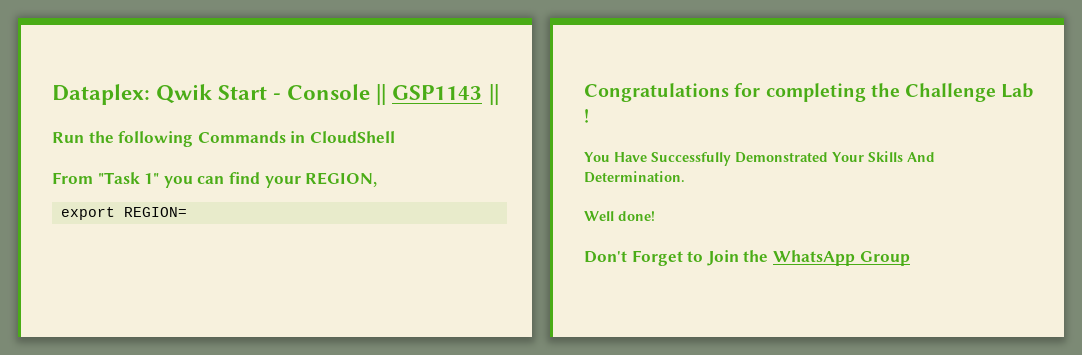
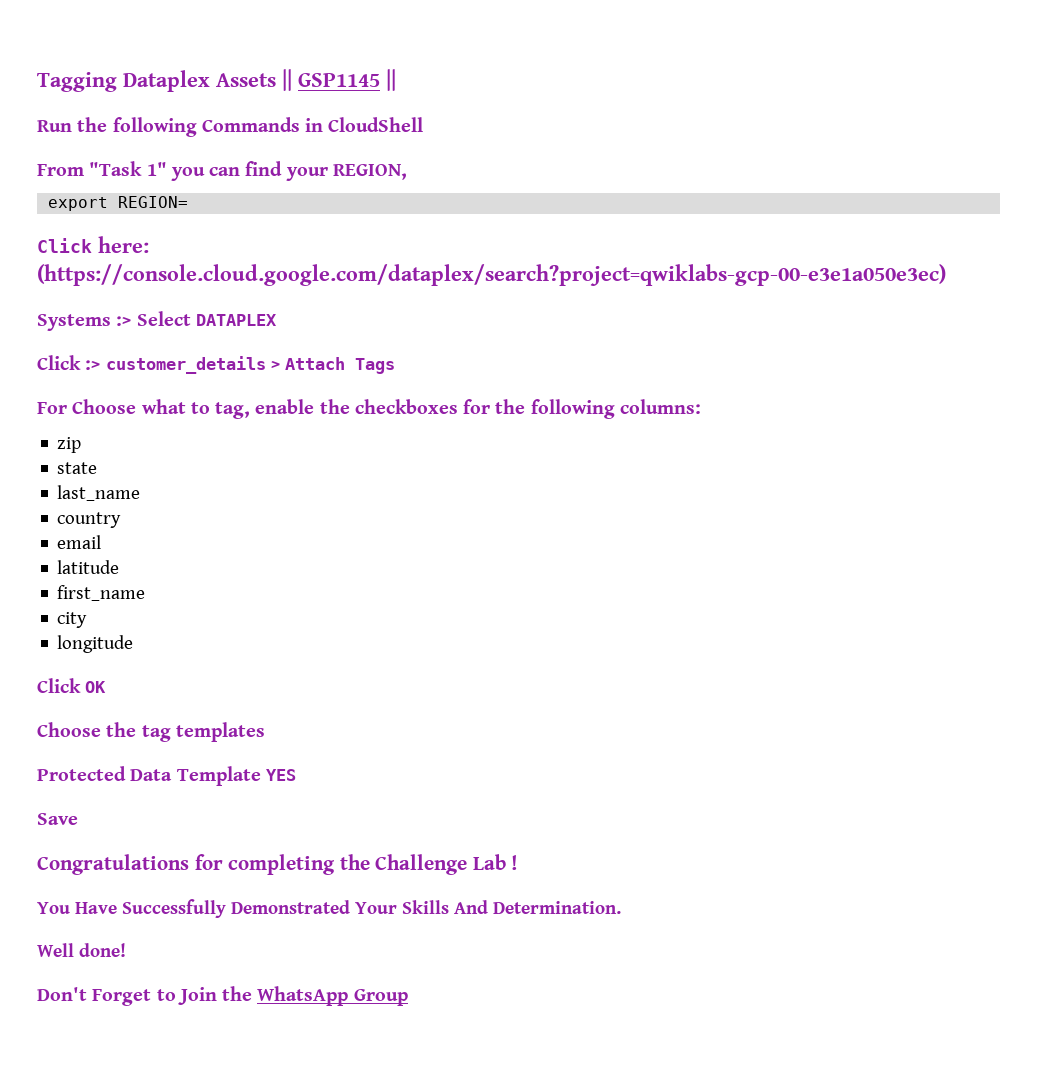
- Dataplex: Qwik Start - Console || GSP1143 ||
+ Tagging Dataplex Assets || GSP1145 ||
+ Click here: (https://console.cloud.google.com/dataplex/search?project=qwiklabs-gcp-00-e3e1a050e3ec)
+ Systems :> Select DATAPLEX
+ Click :> customer_details > Attach Tags
+ For Choose what to tag, enable the checkboxes for the following columns:
+ zip
+ state
+ last_name
+ country
+ email
+ latitude
+ first_name
+ city
+ longitude
+ Click OK
+ Choose the tag templates
+ Protected Data Template YES
+ Save

